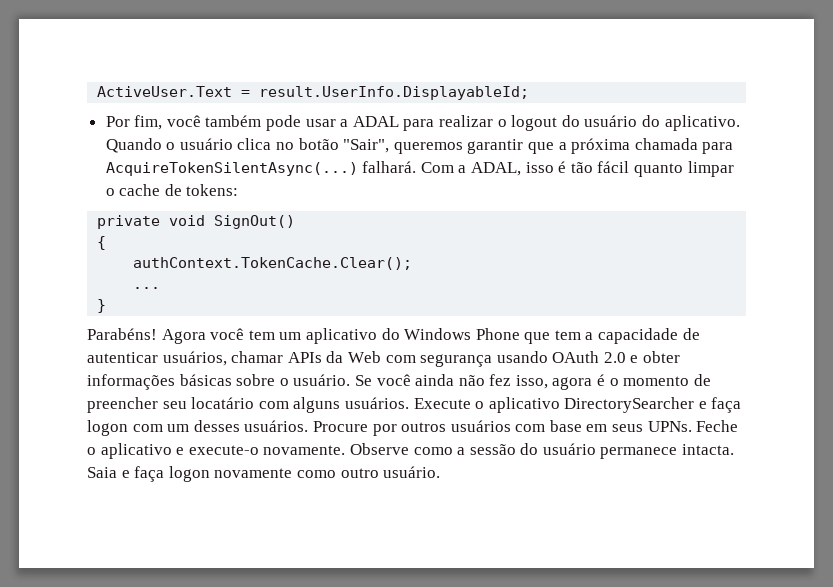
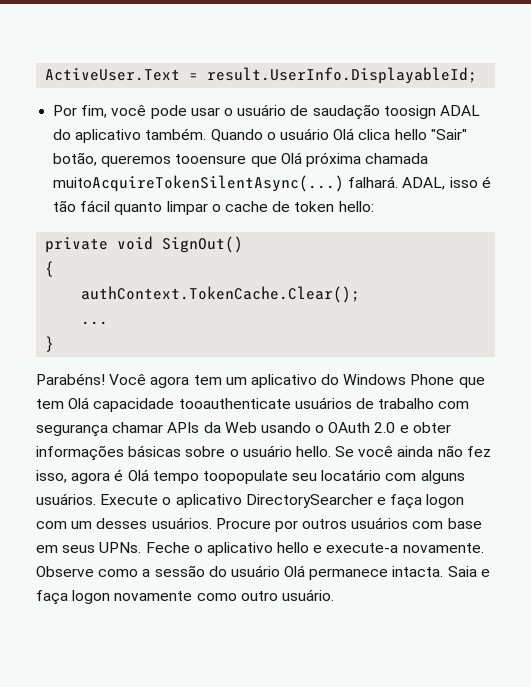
- Por fim, você também pode usar a ADAL para realizar o logout do usuário do aplicativo. Quando o usuário clica no botão "Sair", queremos garantir que a próxima chamada para AcquireTokenSilentAsync(...) falhará. Com a ADAL, isso é tão fácil quanto limpar o cache de tokens:
+ Por fim, você pode usar o usuário de saudação toosign ADAL do aplicativo também. Quando o usuário Olá clica hello "Sair" botão, queremos tooensure que Olá próxima chamada muitoAcquireTokenSilentAsync(...) falhará. ADAL, isso é tão fácil quanto limpar o cache de token hello:
- Agora você tem um aplicativo do Windows Phone que tem a capacidade de autenticar usuários, chamar APIs da Web com segurança usando OAuth 2.0 e obter informações básicas sobre o usuário.
+ Você agora tem um aplicativo do Windows Phone que tem Olá capacidade tooauthenticate usuários de trabalho com segurança chamar APIs da Web usando o OAuth 2.0 e obter informações básicas sobre o usuário hello.
- Se você ainda não fez isso, agora é o momento de preencher seu locatário com alguns usuários.
+ Se você ainda não fez isso, agora é Olá tempo toopopulate seu locatário com alguns usuários.
- Feche o aplicativo e execute-o novamente.
+ Feche o aplicativo hello e execute-a novamente.
- Observe como a sessão do usuário permanece intacta.
+ Observe como a sessão do usuário Olá permanece intacta.

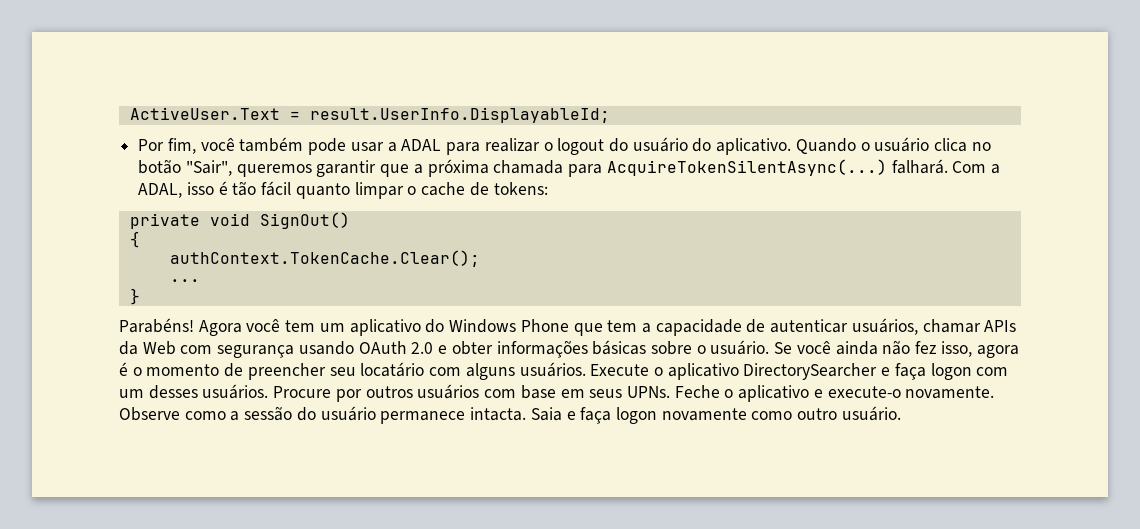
- Por fim, você pode usar o usuário de saudação toosign ADAL do aplicativo também. Quando o usuário Olá clica hello "Sair" botão, queremos tooensure que Olá próxima chamada muitoAcquireTokenSilentAsync(...) falhará. ADAL, isso é tão fácil quanto limpar o cache de token hello:
+ Por fim, você também pode usar a ADAL para realizar o logout do usuário do aplicativo. Quando o usuário clica no botão "Sair", queremos garantir que a próxima chamada para AcquireTokenSilentAsync(...) falhará. Com a ADAL, isso é tão fácil quanto limpar o cache de tokens:
- Você agora tem um aplicativo do Windows Phone que tem Olá capacidade tooauthenticate usuários de trabalho com segurança chamar APIs da Web usando o OAuth 2.0 e obter informações básicas sobre o usuário hello.
+ Agora você tem um aplicativo do Windows Phone que tem a capacidade de autenticar usuários, chamar APIs da Web com segurança usando OAuth 2.0 e obter informações básicas sobre o usuário.
- Se você ainda não fez isso, agora é Olá tempo toopopulate seu locatário com alguns usuários.
+ Se você ainda não fez isso, agora é o momento de preencher seu locatário com alguns usuários.
- Feche o aplicativo hello e execute-a novamente.
+ Feche o aplicativo e execute-o novamente.
- Observe como a sessão do usuário Olá permanece intacta.
+ Observe como a sessão do usuário permanece intacta.

